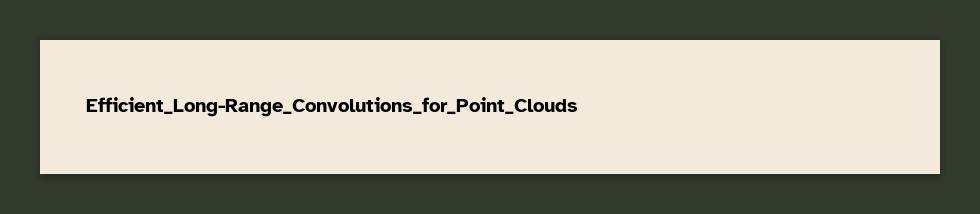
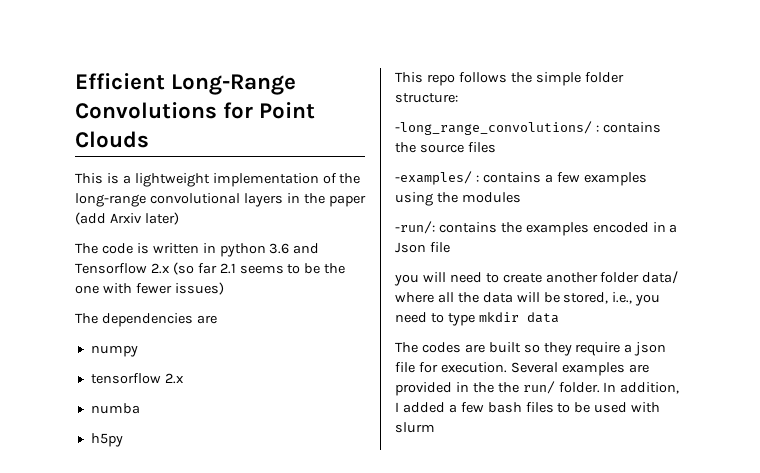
- Efficient_Long-Range_Convolutions_for_Point_Clouds
+ Efficient Long-Range Convolutions for Point Clouds
+ This is a lightweight implementation of the long-range convolutional layers in the paper (add Arxiv later)
+ The code is written in python 3.6 and Tensorflow 2.x (so far 2.1 seems to be the one with fewer issues)
+ The dependencies are
+ numpy
+ tensorflow 2.x
+ numba
+ h5py
+ This repo follows the simple folder structure:
+ -long_range_convolutions/ : contains the source files
+ -examples/ : contains a few examples using the modules
+ -run/: contains the examples encoded in a Json file
+ you will need to create another folder data/ where all the data will be stored, i.e., you need to type mkdir data
+ The codes are built so they require a json file for execution. Several examples are provided in the the run/ folder. In addition, I added a few bash files to be used with slurm

